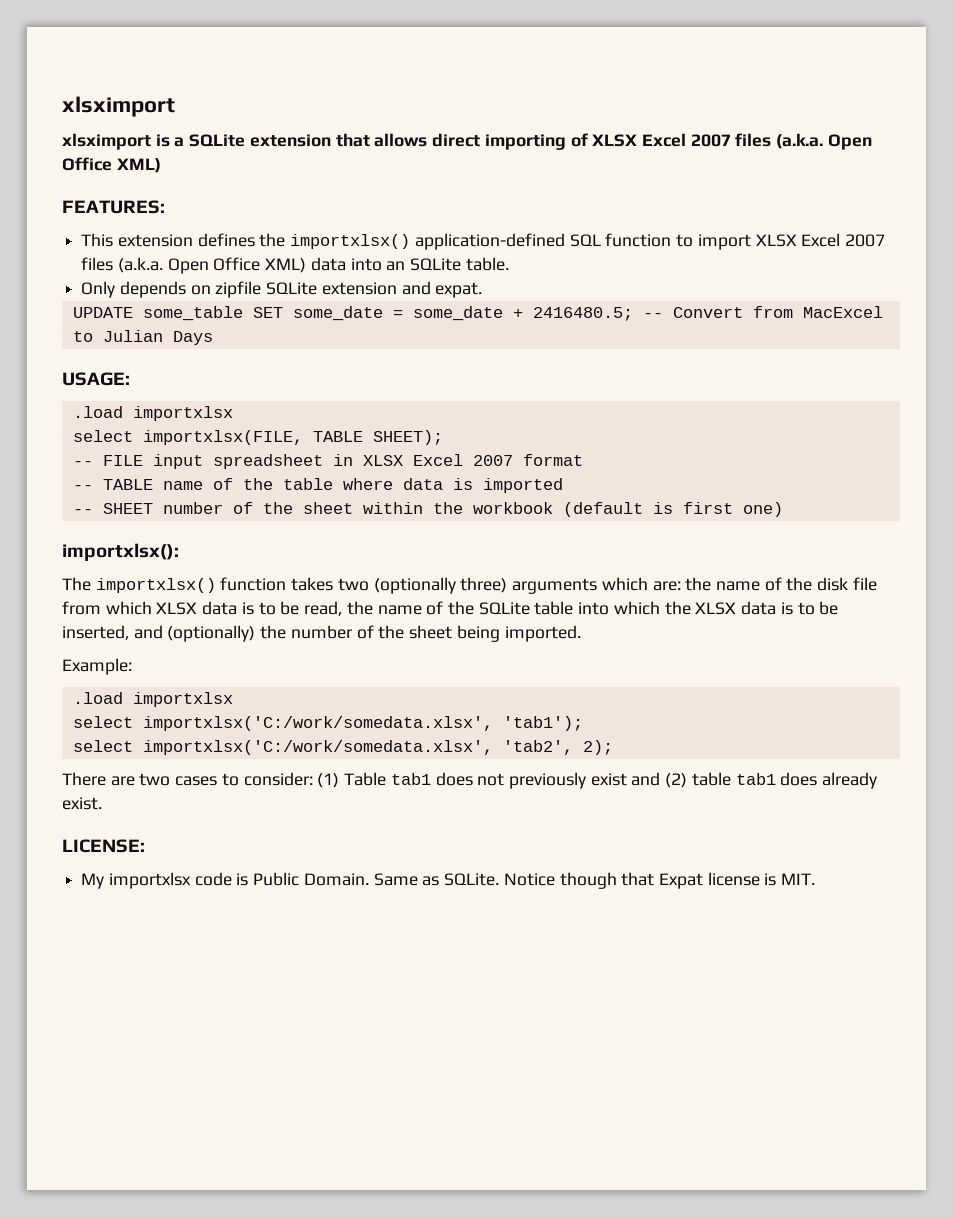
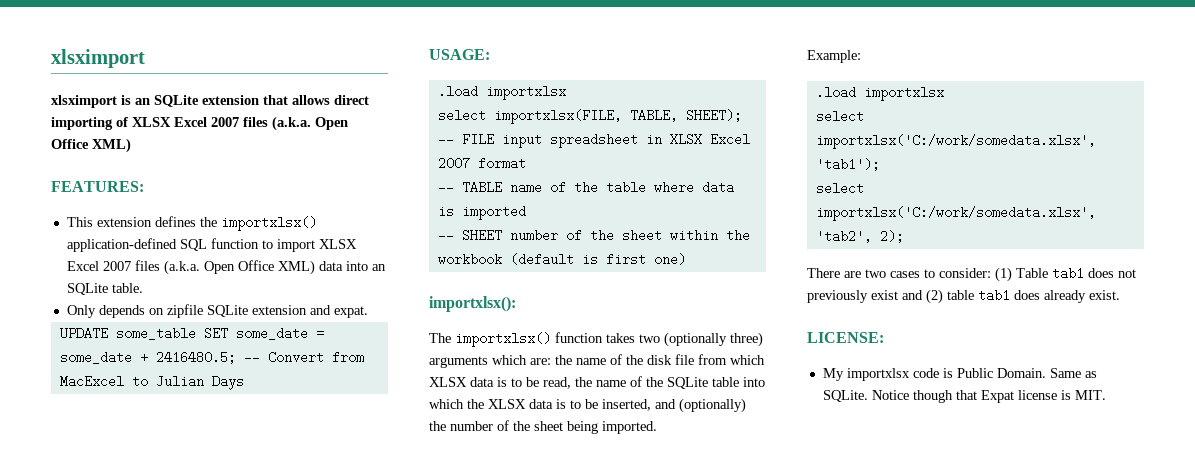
- xlsximport is a SQLite extension that allows direct importing of XLSX Excel 2007 files (a.k.a. Open Office XML)
+ xlsximport is an SQLite extension that allows direct importing of XLSX Excel 2007 files (a.k.a. Open Office XML)
- select importxlsx(FILE, TABLE SHEET);
+ select importxlsx(FILE, TABLE, SHEET);

